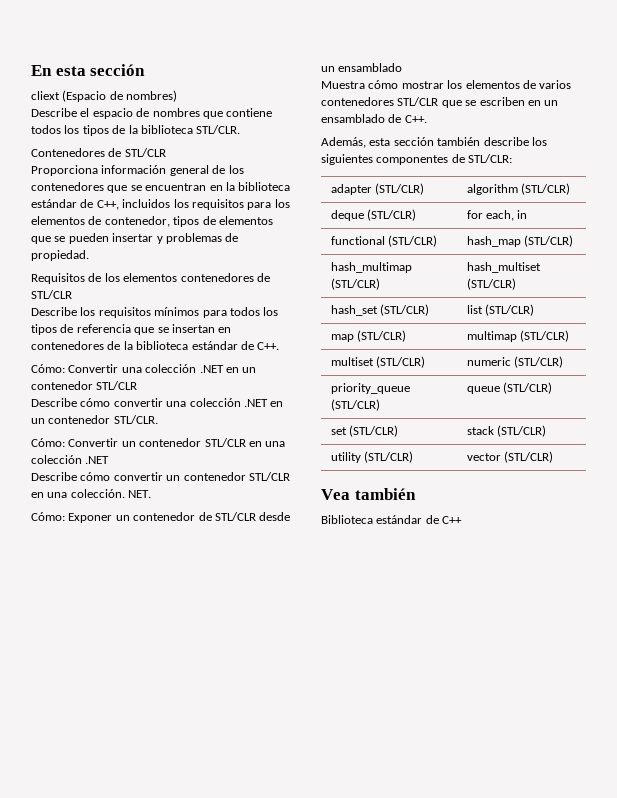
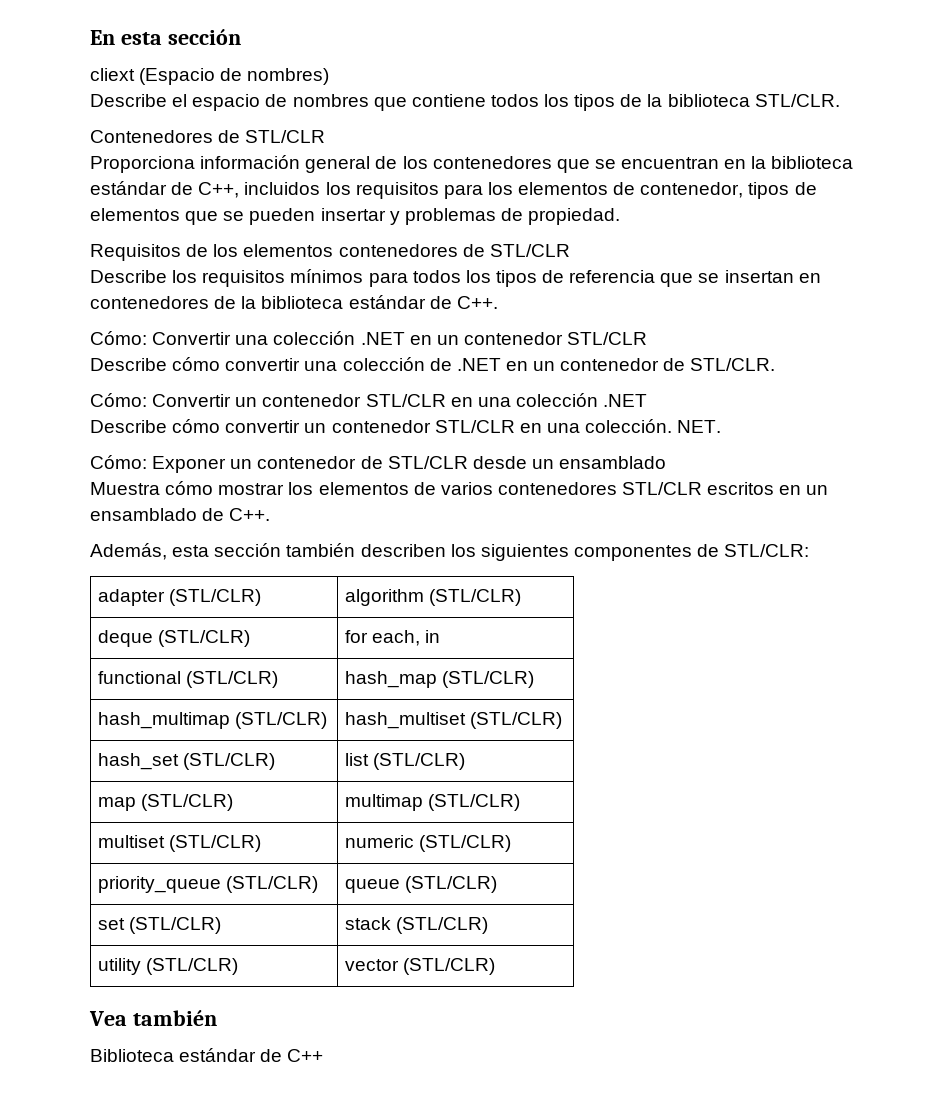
- Describe cómo convertir una colección .NET en un contenedor STL/CLR.
+ Describe cómo convertir una colección de .NET en un contenedor de STL/CLR.
- Muestra cómo mostrar los elementos de varios contenedores STL/CLR que se escriben en un ensamblado de C++.
+ Muestra cómo mostrar los elementos de varios contenedores STL/CLR escritos en un ensamblado de C++.
- Además, esta sección también describe los siguientes componentes de STL/CLR:
+ Además, esta sección también describen los siguientes componentes de STL/CLR:

